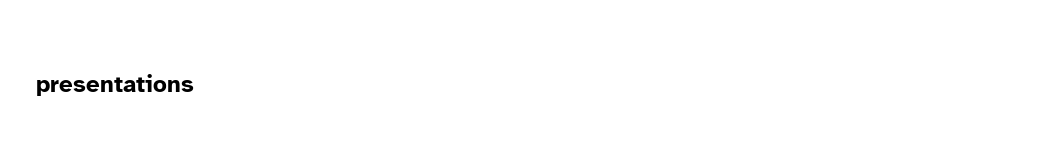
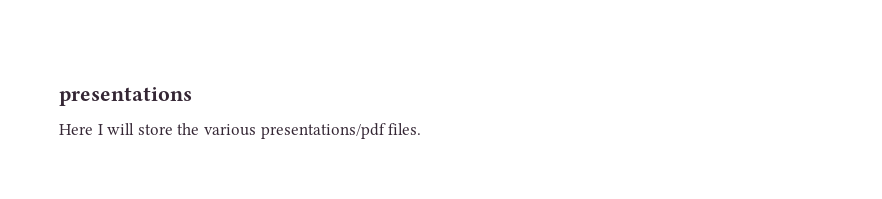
+ Here I will store the various presentations/pdf files.

